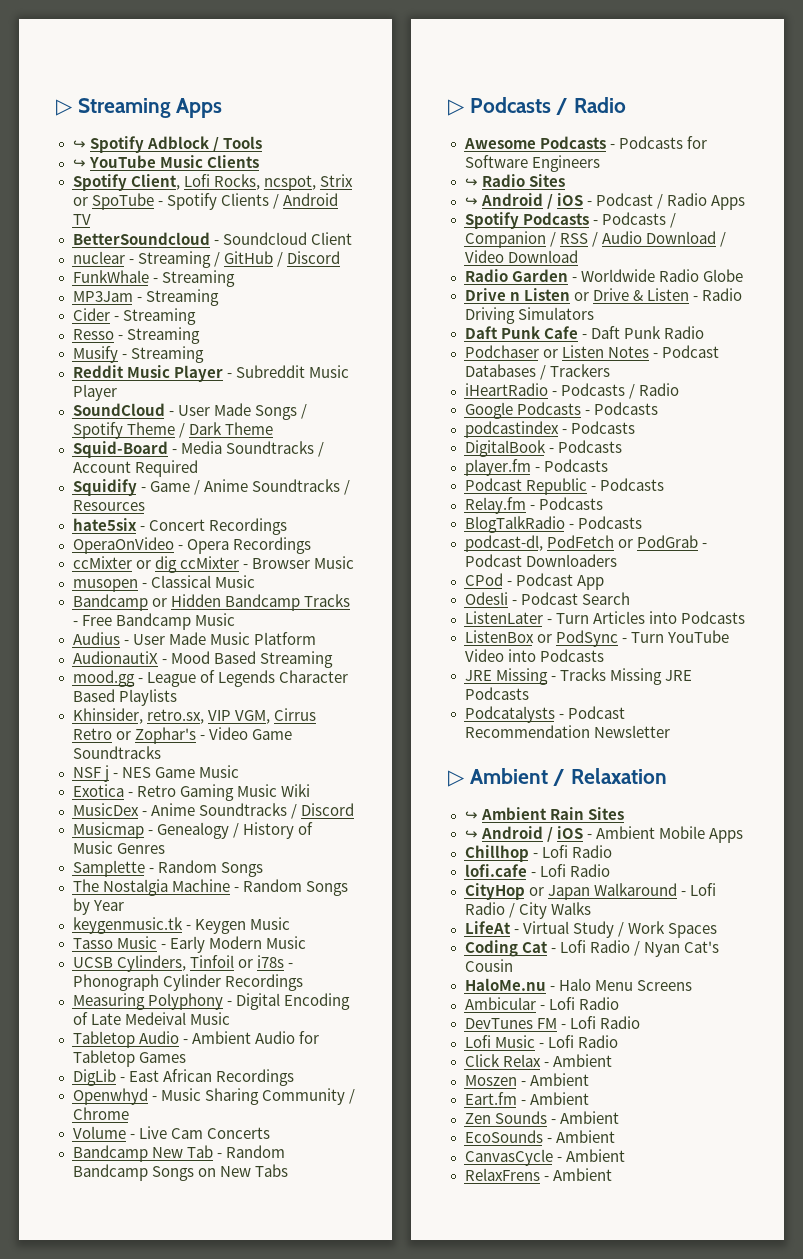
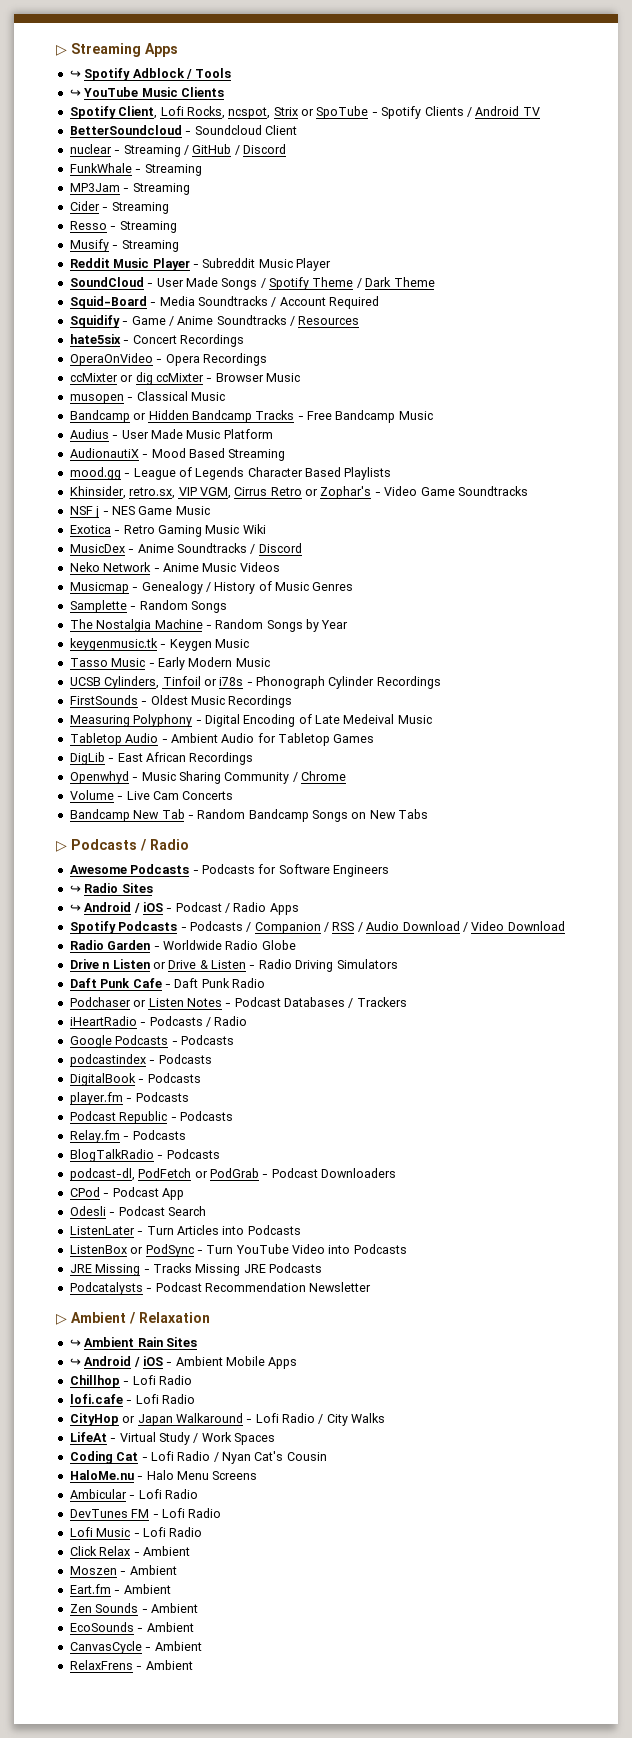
+ Neko Network - Anime Music Videos
+ FirstSounds - Oldest Music Recordings

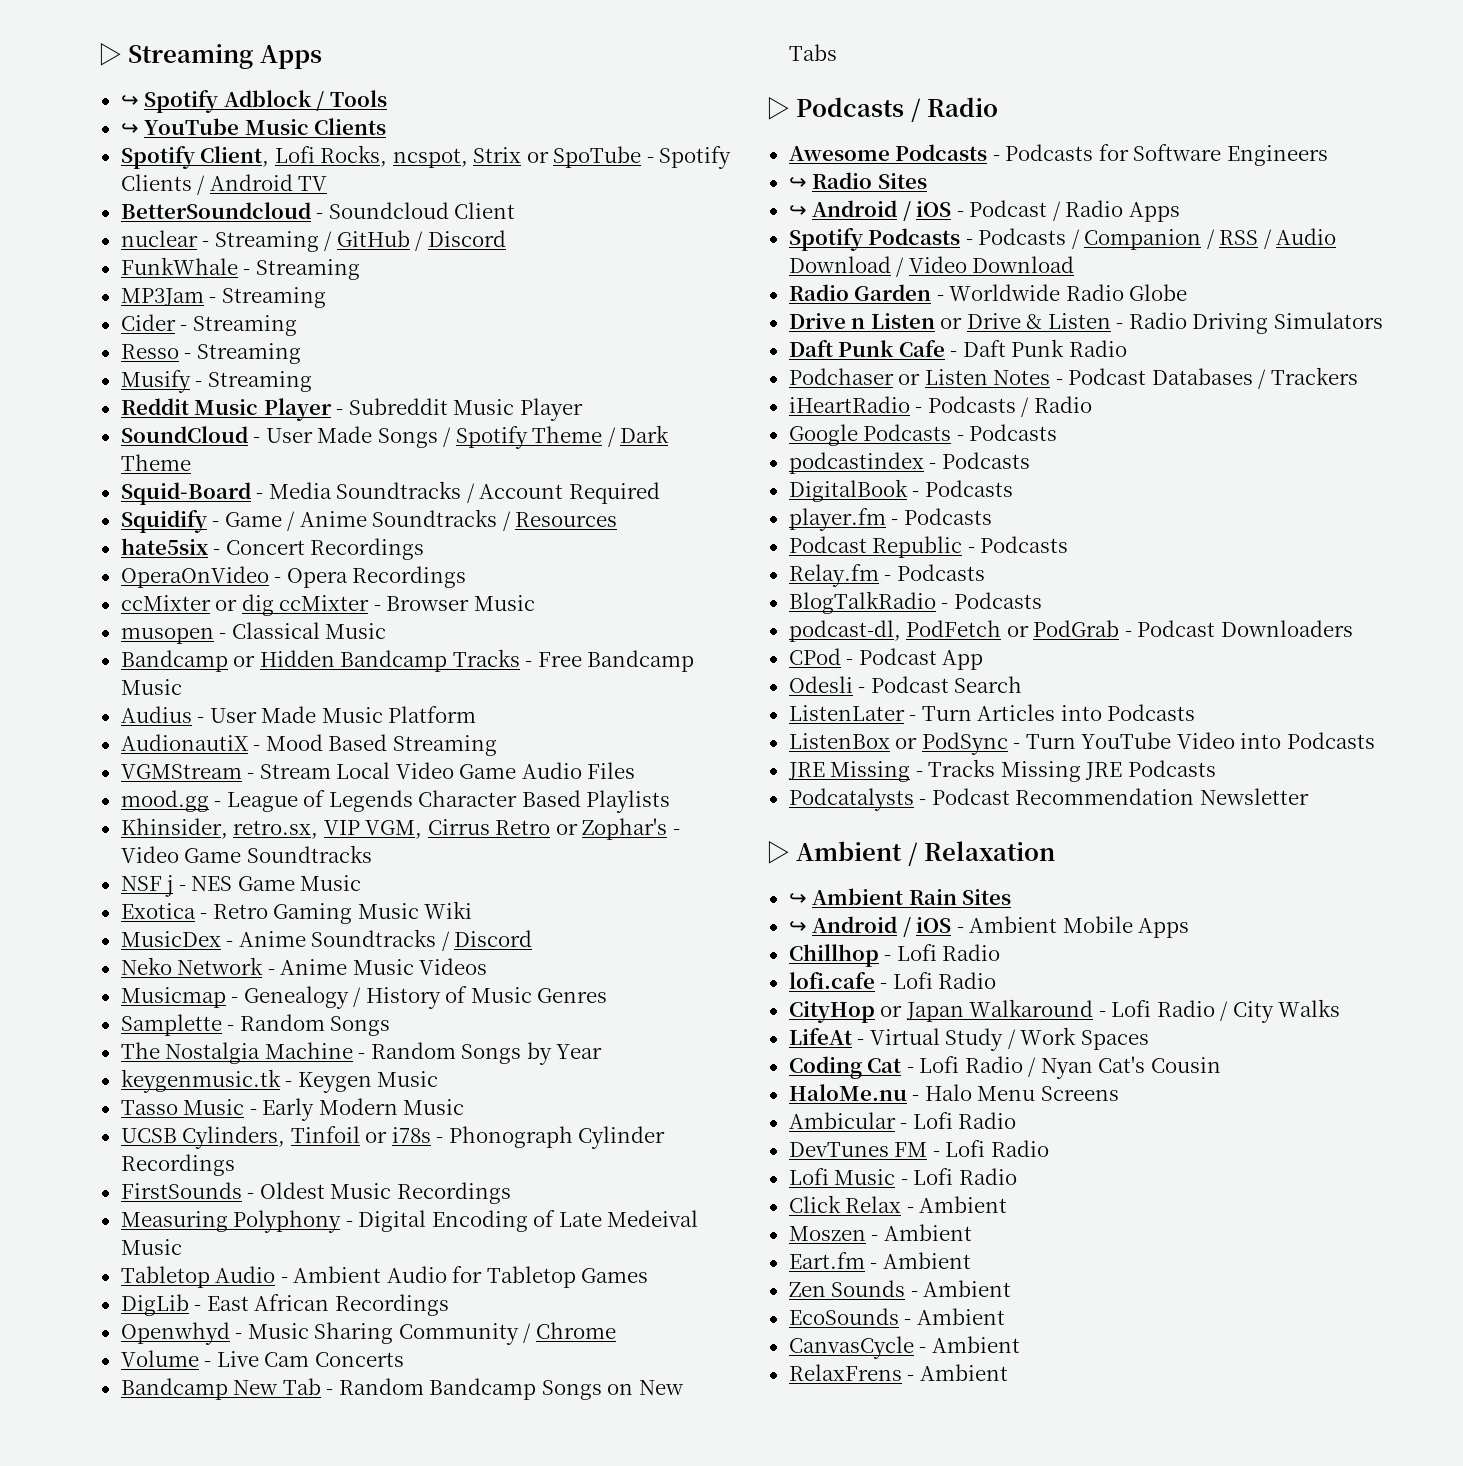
+ VGMStream - Stream Local Video Game Audio Files

